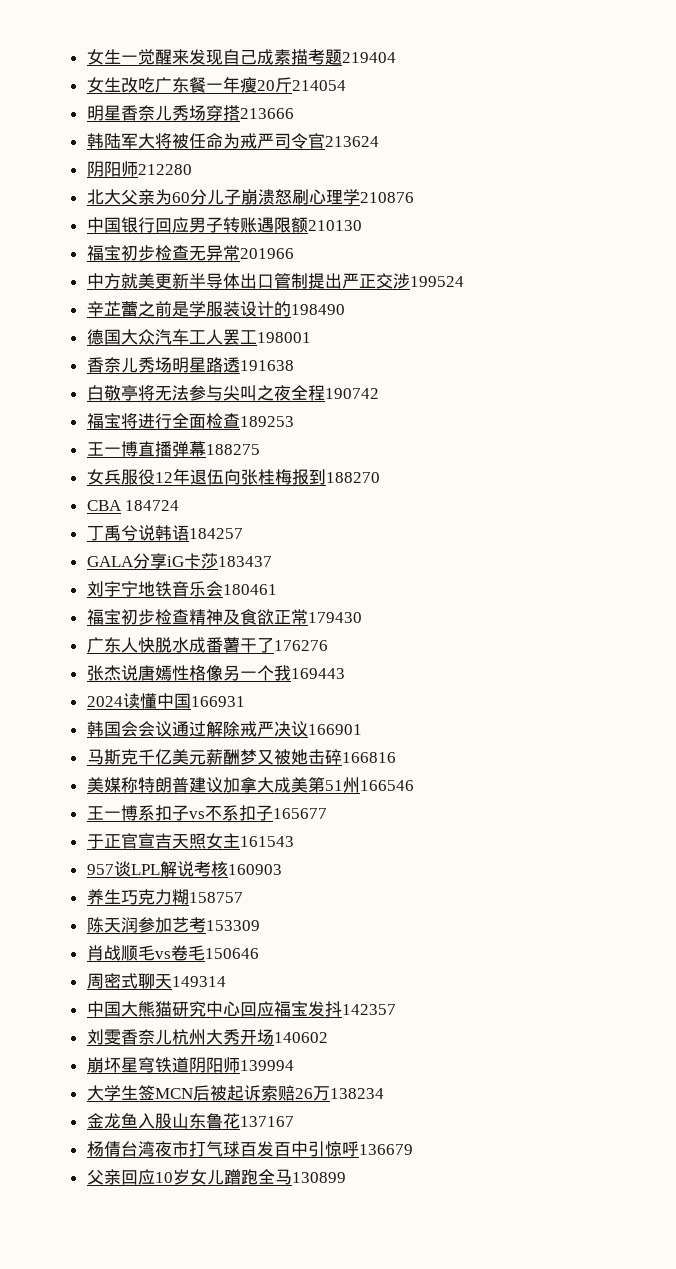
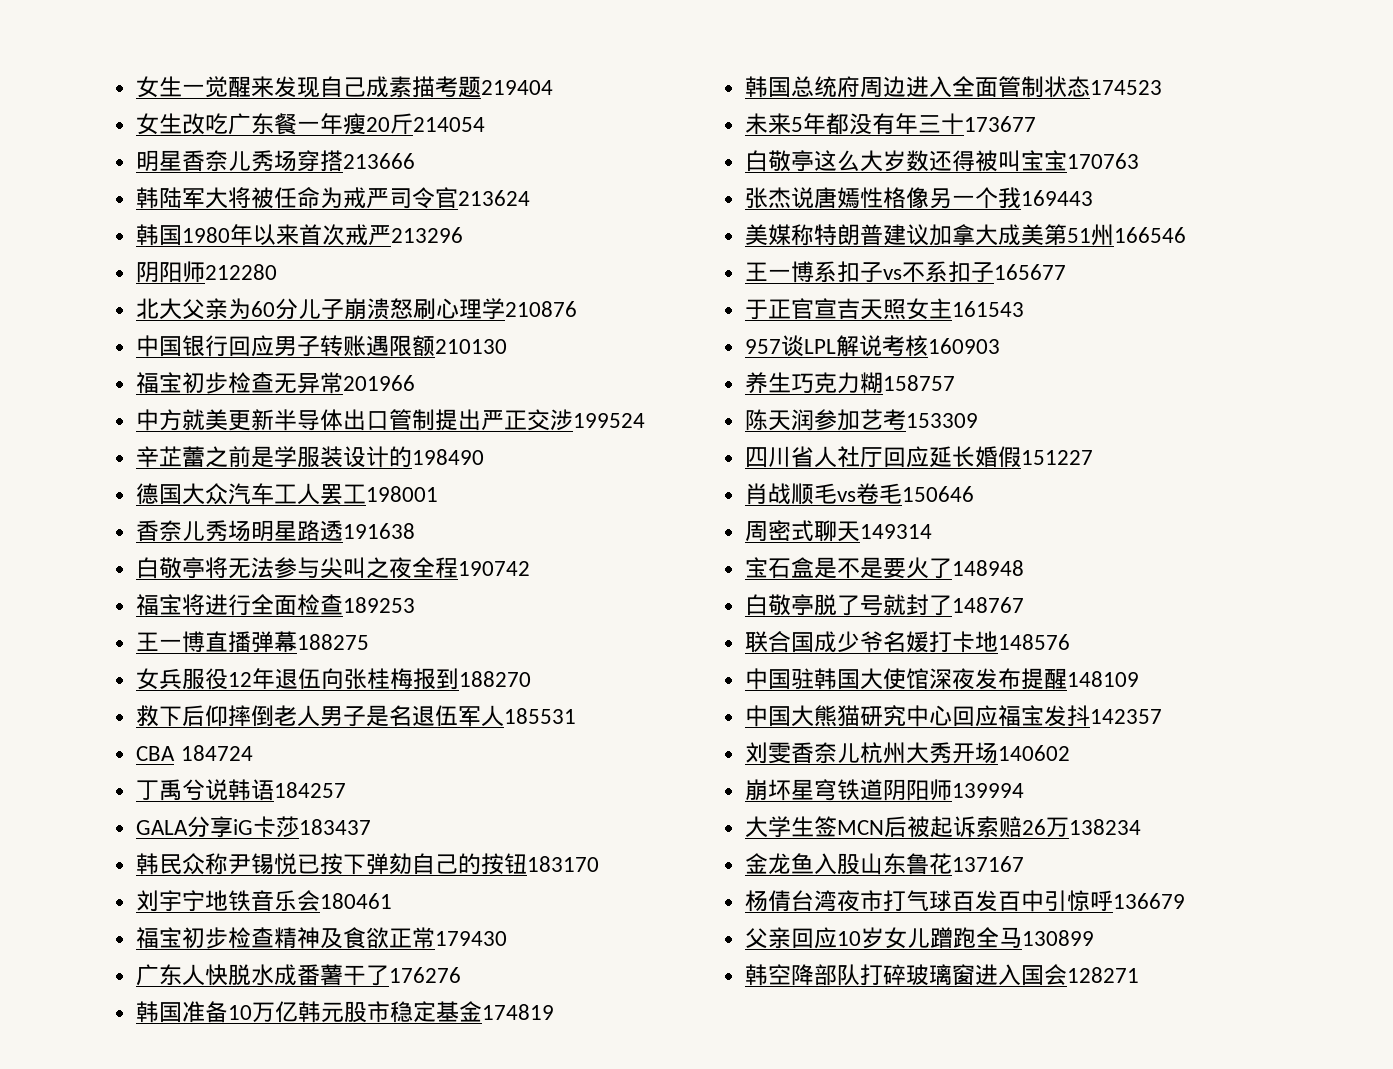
+ 韩国1980年以来首次戒严213296
+ 救下后仰摔倒老人男子是名退伍军人185531
+ 韩民众称尹锡悦已按下弹劾自己的按钮183170
+ 韩国准备10万亿韩元股市稳定基金174819
+ 韩国总统府周边进入全面管制状态174523
+ 未来5年都没有年三十173677
+ 白敬亭这么大岁数还得被叫宝宝170763
- 2024读懂中国166931
- 韩国会会议通过解除戒严决议166901
- 马斯克千亿美元薪酬梦又被她击碎166816
+ 四川省人社厅回应延长婚假151227
+ 宝石盒是不是要火了148948
+ 白敬亭脱了号就封了148767
+ 联合国成少爷名媛打卡地148576
+ 中国驻韩国大使馆深夜发布提醒148109
+ 韩空降部队打碎玻璃窗进入国会128271

